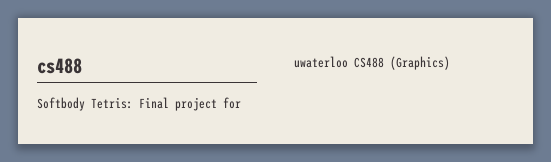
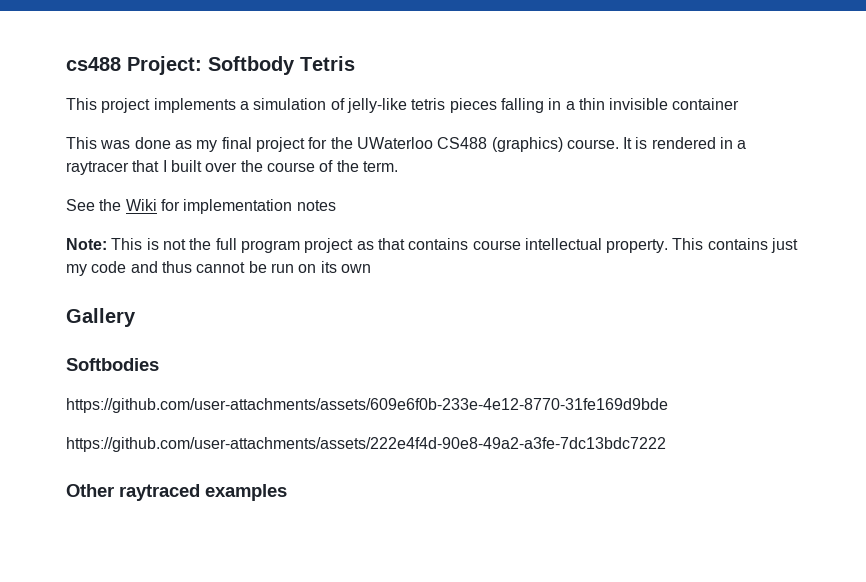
- cs488
- Softbody Tetris: Final project for uwaterloo CS488 (Graphics)
+ cs488 Project: Softbody Tetris
+ This project implements a simulation of jelly-like tetris pieces falling in a thin invisible container
+ This was done as my final project for the UWaterloo CS488 (graphics) course. It is rendered in a raytracer that I built over the course of the term.
+ See the Wiki for implementation notes
+ Note: This is not the full program project as that contains course intellectual property. This contains just my code and thus cannot be run on its own
+ Gallery
+ Softbodies
+ https://github.com/user-attachments/assets/609e6f0b-233e-4e12-8770-31fe169d9bde
+ https://github.com/user-attachments/assets/222e4f4d-90e8-49a2-a3fe-7dc13bdc7222
+ Other raytraced examples

